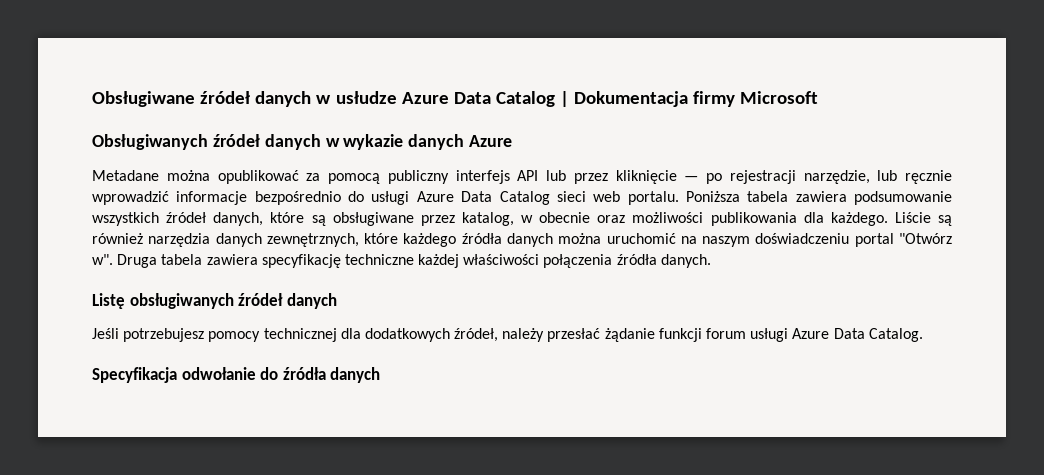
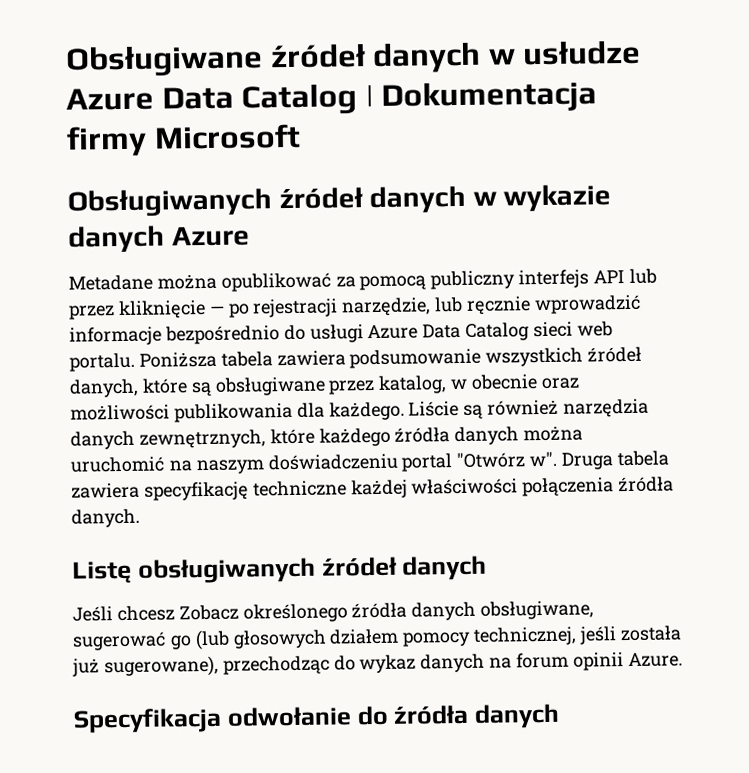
- Jeśli potrzebujesz pomocy technicznej dla dodatkowych źródeł, należy przesłać żądanie funkcji forum usługi Azure Data Catalog.
+ Jeśli chcesz Zobacz określonego źródła danych obsługiwane, sugerować go (lub głosowych działem pomocy technicznej, jeśli została już sugerowane), przechodząc do wykaz danych na forum opinii Azure.

